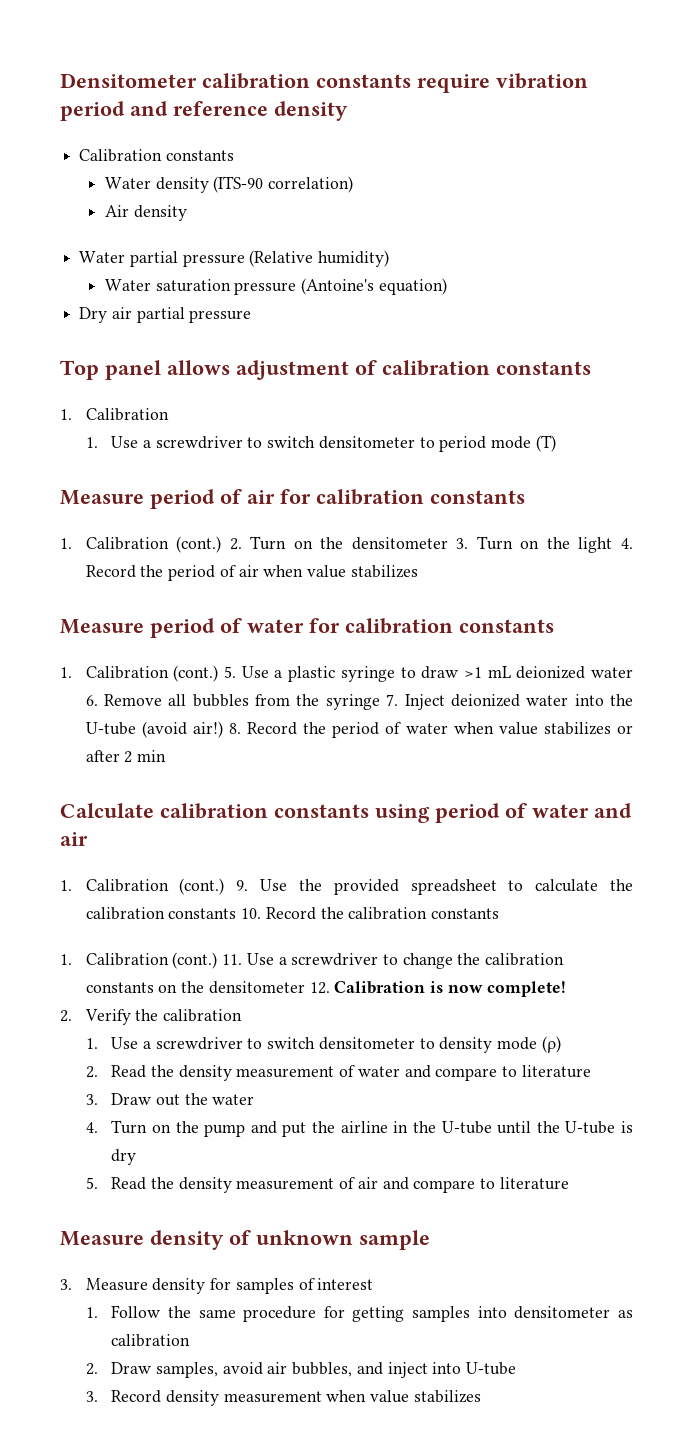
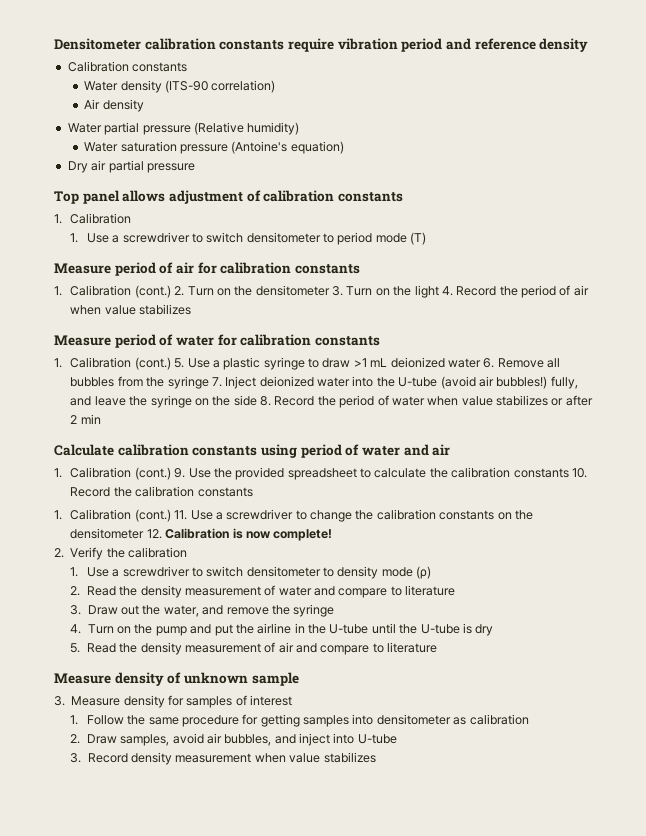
- 5. Use a plastic syringe to draw >1 mL deionized water 6. Remove all bubbles from the syringe 7. Inject deionized water into the U-tube (avoid air!) 8. Record the period of water when value stabilizes or after 2 min
+ 5. Use a plastic syringe to draw >1 mL deionized water 6. Remove all bubbles from the syringe 7. Inject deionized water into the U-tube (avoid air bubbles!) fully, and leave the syringe on the side 8. Record the period of water when value stabilizes or after 2 min
- 3. Draw out the water
+ 3. Draw out the water, and remove the syringe

